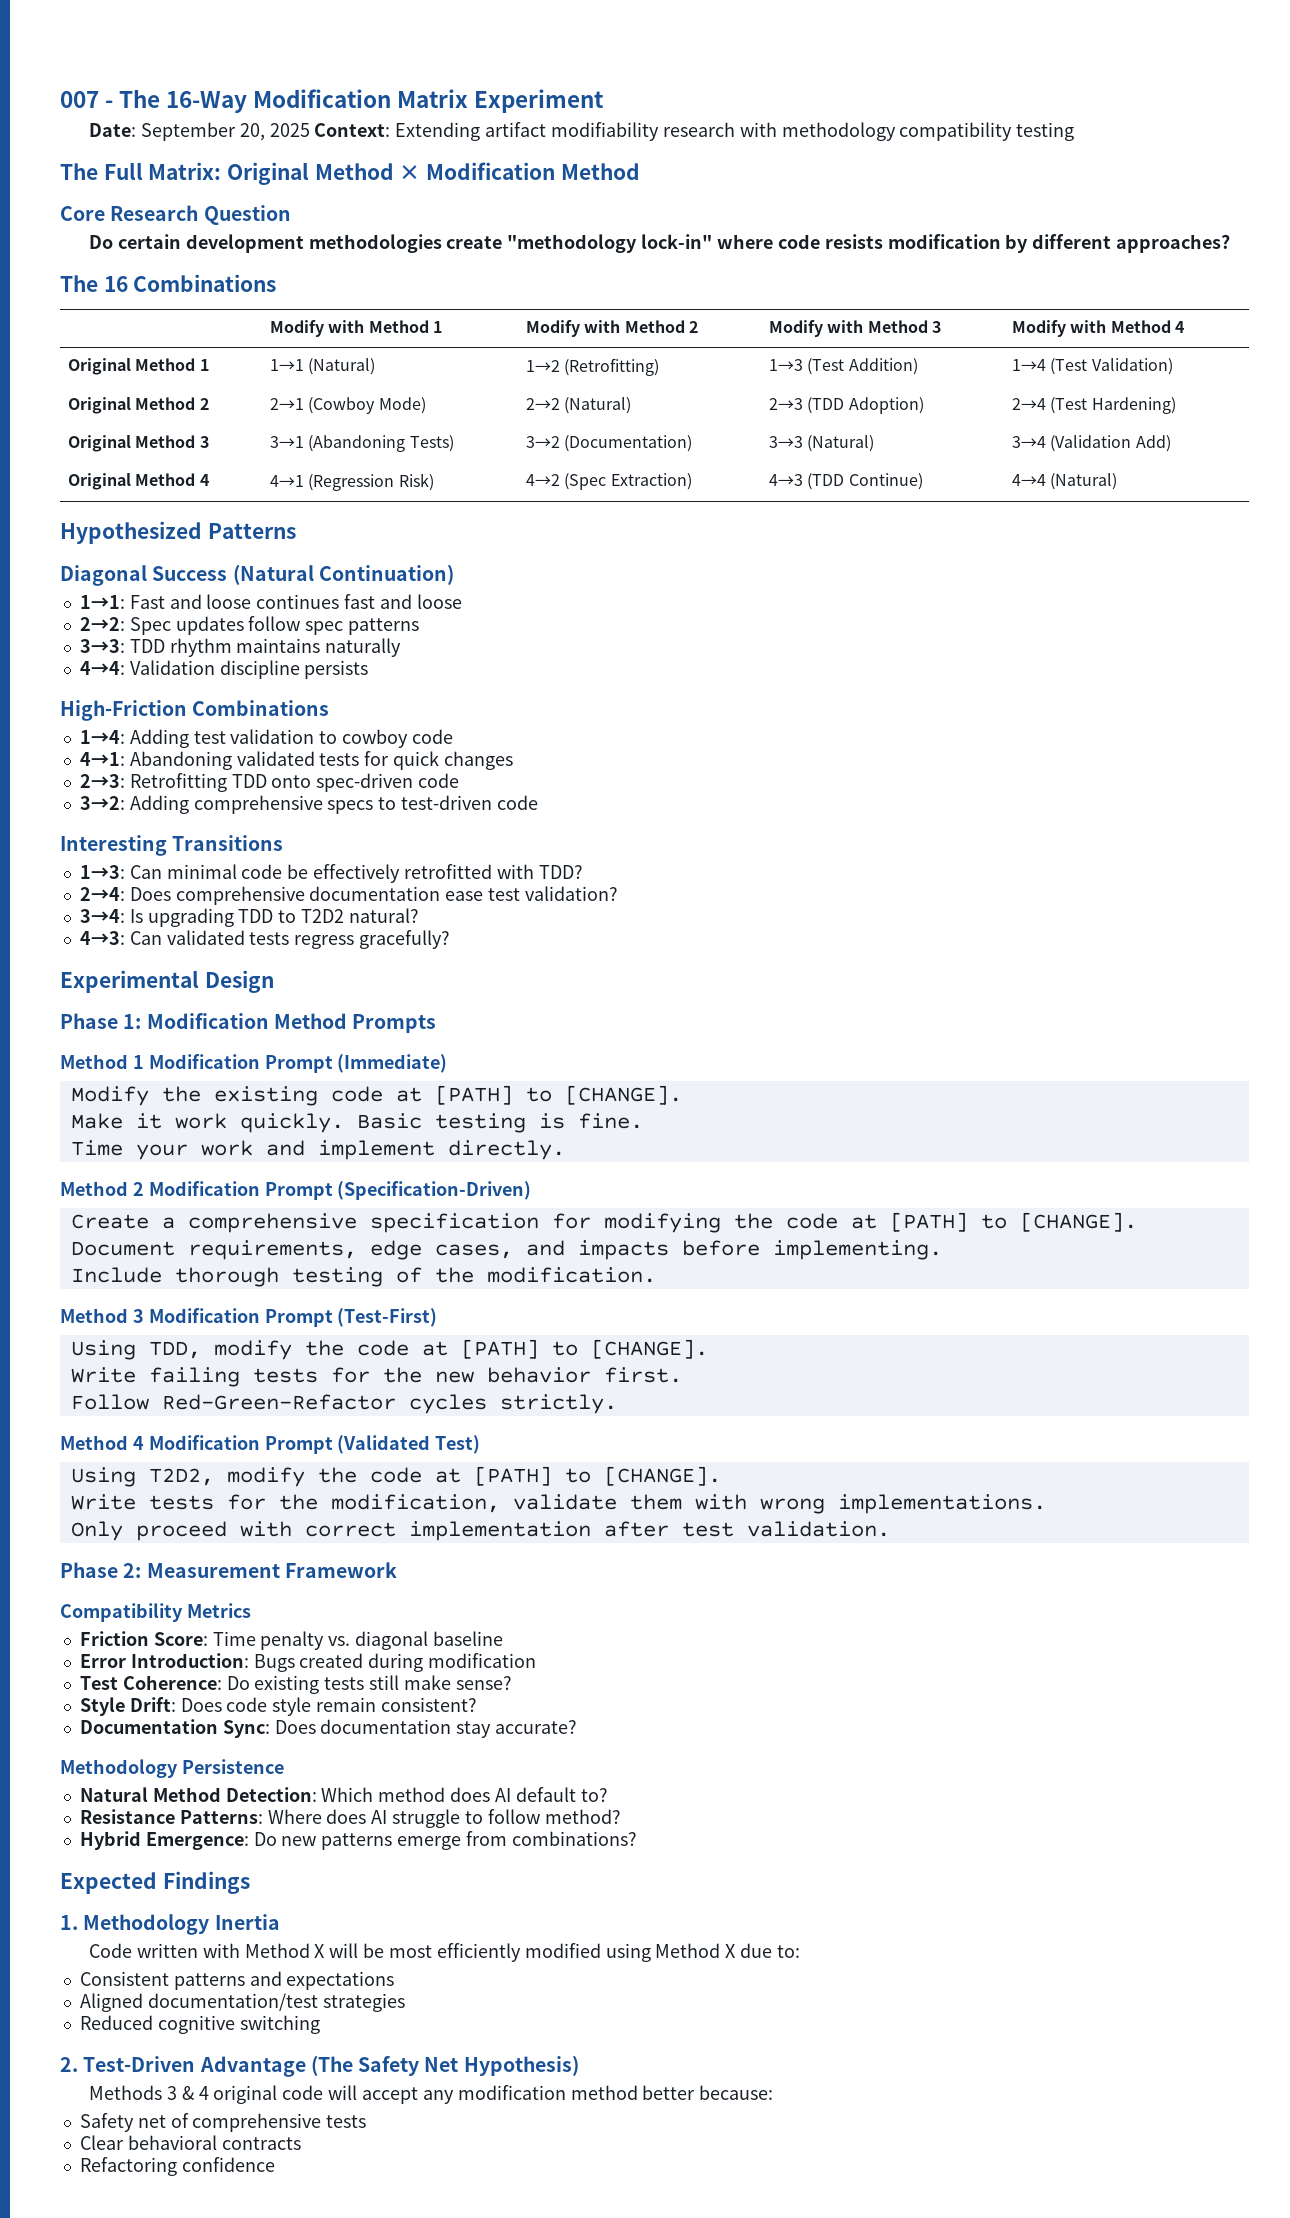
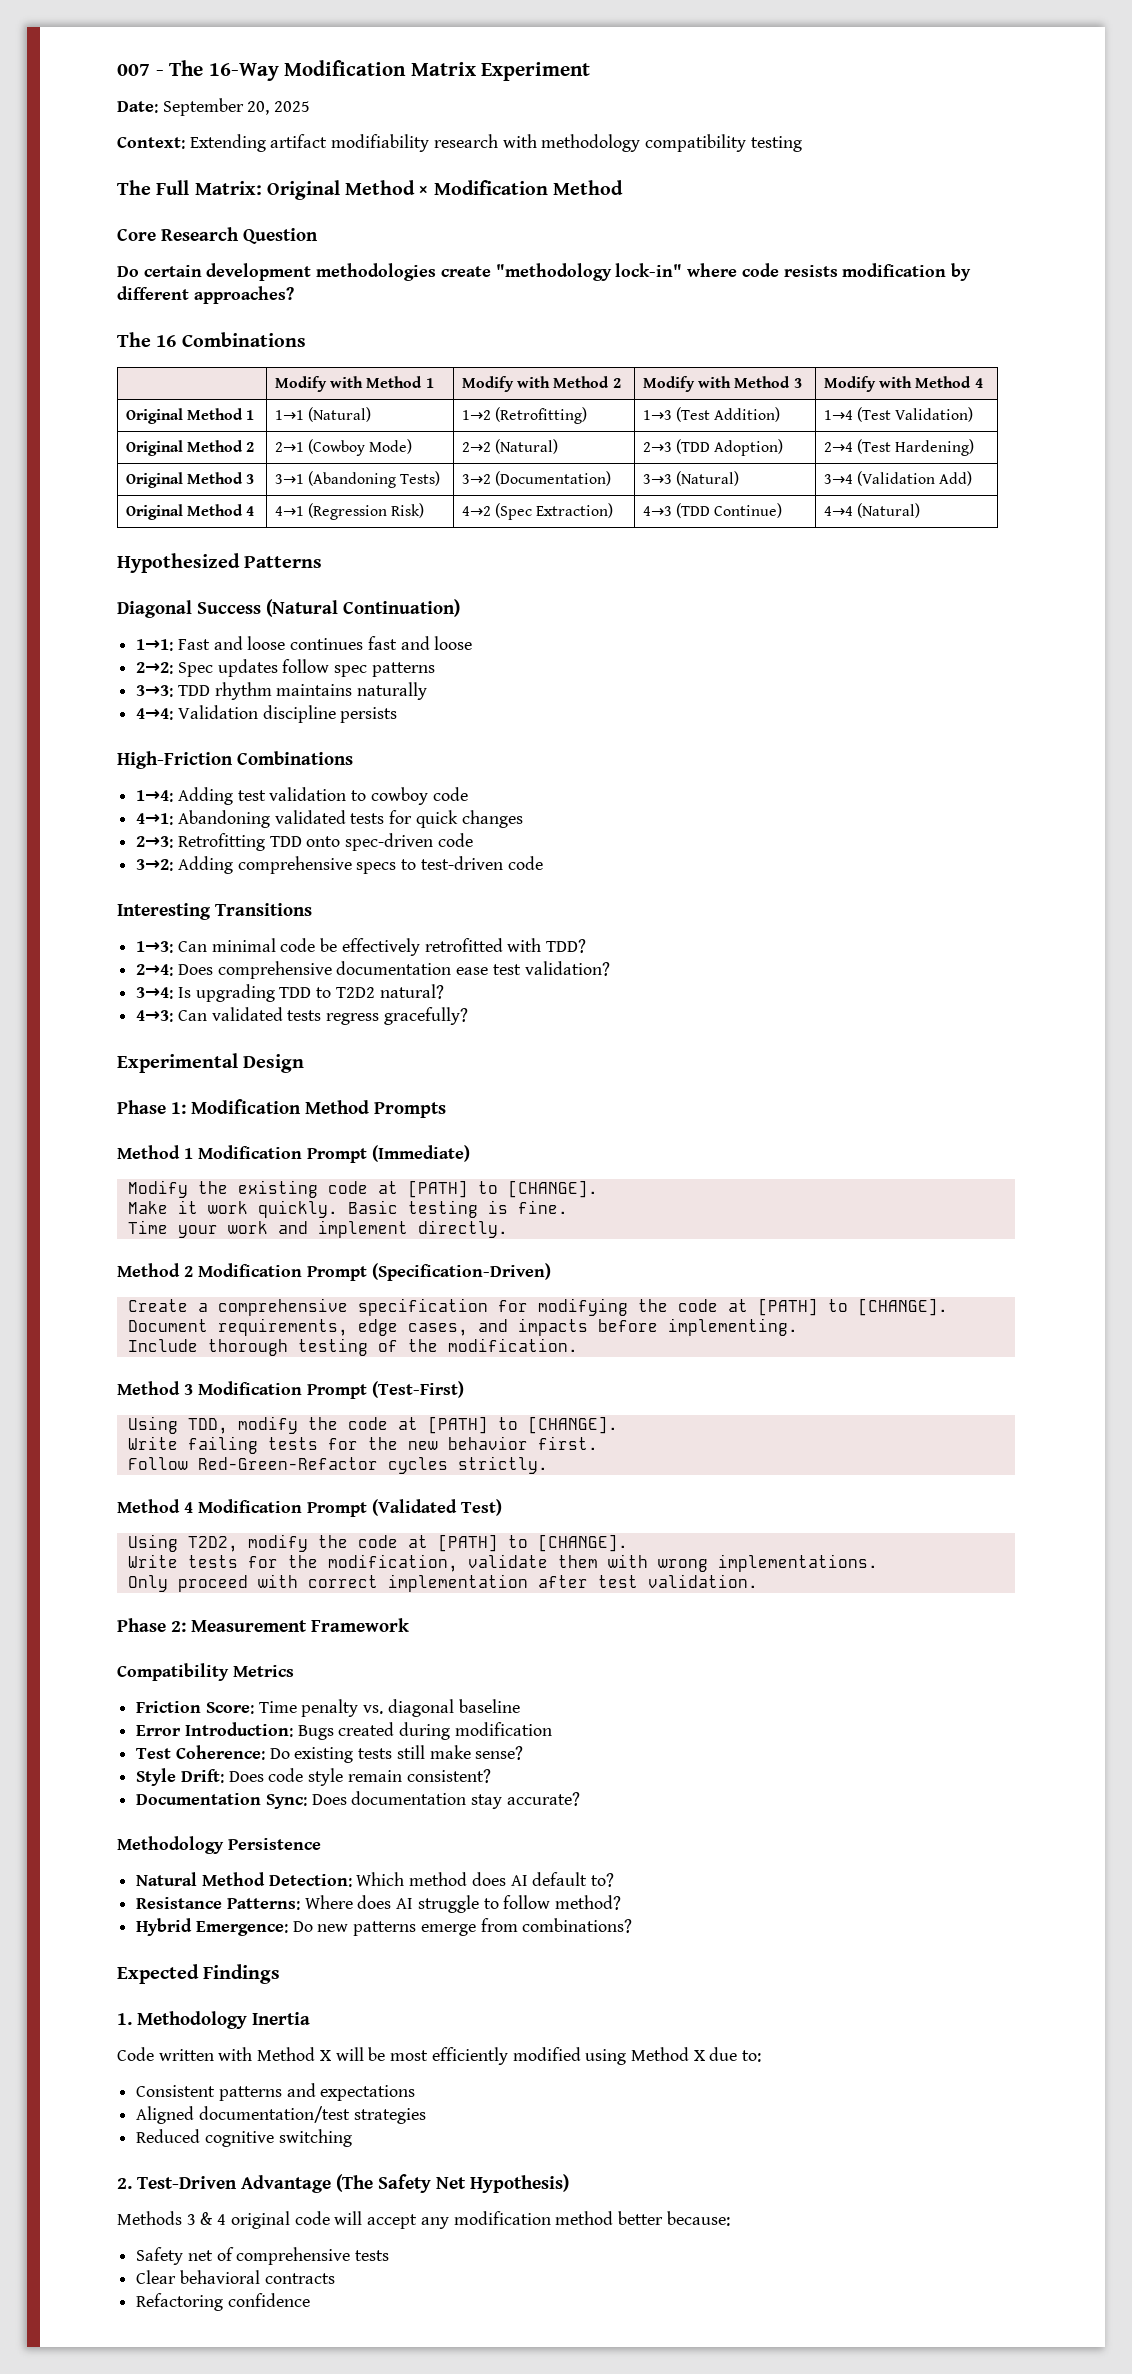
- Date: September 20, 2025 Context: Extending artifact modifiability research with methodology compatibility testing
+ Date: September 20, 2025
+ Context: Extending artifact modifiability research with methodology compatibility testing

